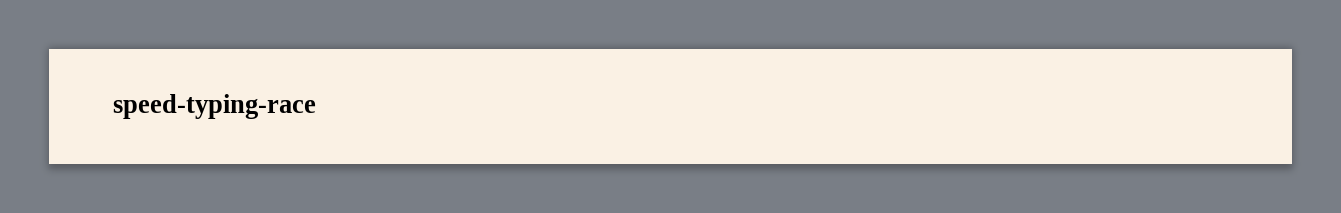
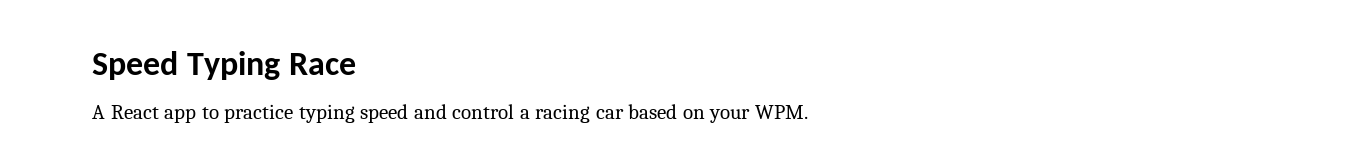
- speed-typing-race
+ Speed Typing Race
+ A React app to practice typing speed and control a racing car based on your WPM.

